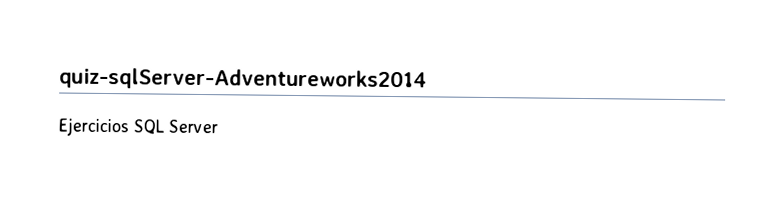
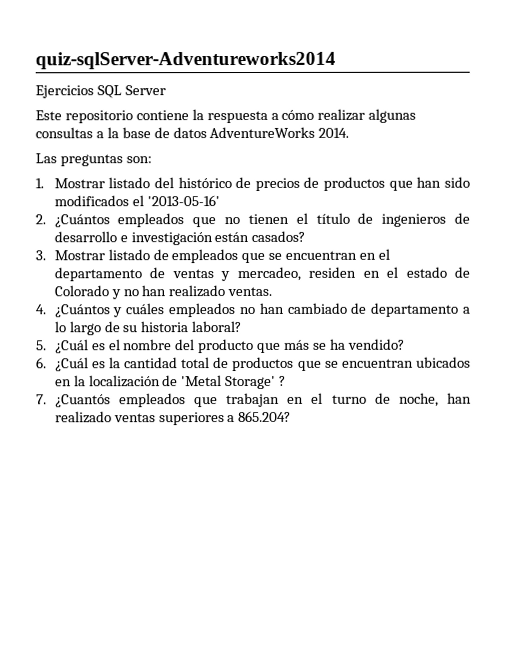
+ Este repositorio contiene la respuesta a cómo realizar algunas consultas a la base de datos AdventureWorks 2014.
+ Las preguntas son:
+ 1. Mostrar listado del histórico de precios de productos que han sido modificados el '2013-05-16'
+ 2. ¿Cuántos empleados que no tienen el título de ingenieros de desarrollo e investigación están casados?
+ 3. Mostrar listado de empleados que se encuentran en el departamento de ventas y mercadeo, residen en el estado de Colorado y no han realizado ventas.
+ 4. ¿Cuántos y cuáles empleados no han cambiado de departamento a lo largo de su historia laboral?
+ 5. ¿Cuál es el nombre del producto que más se ha vendido?
+ 6. ¿Cuál es la cantidad total de productos que se encuentran ubicados en la localización de 'Metal Storage' ?
+ 7. ¿Cuantós empleados que trabajan en el turno de noche, han realizado ventas superiores a 865.204?

